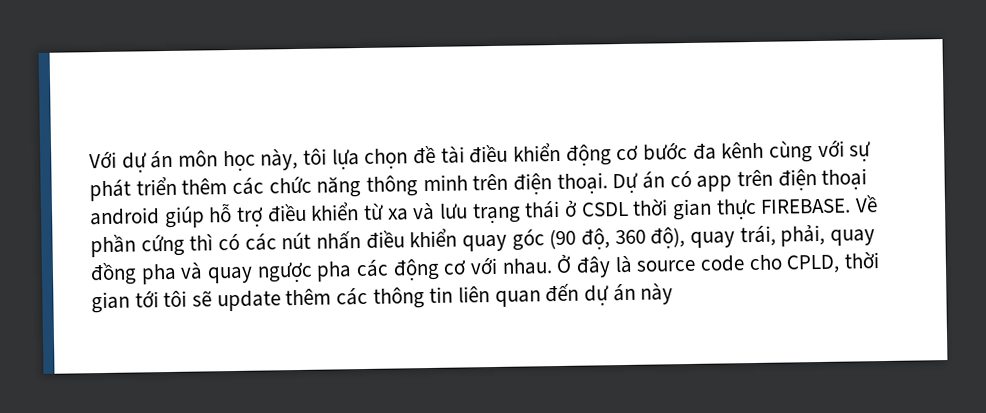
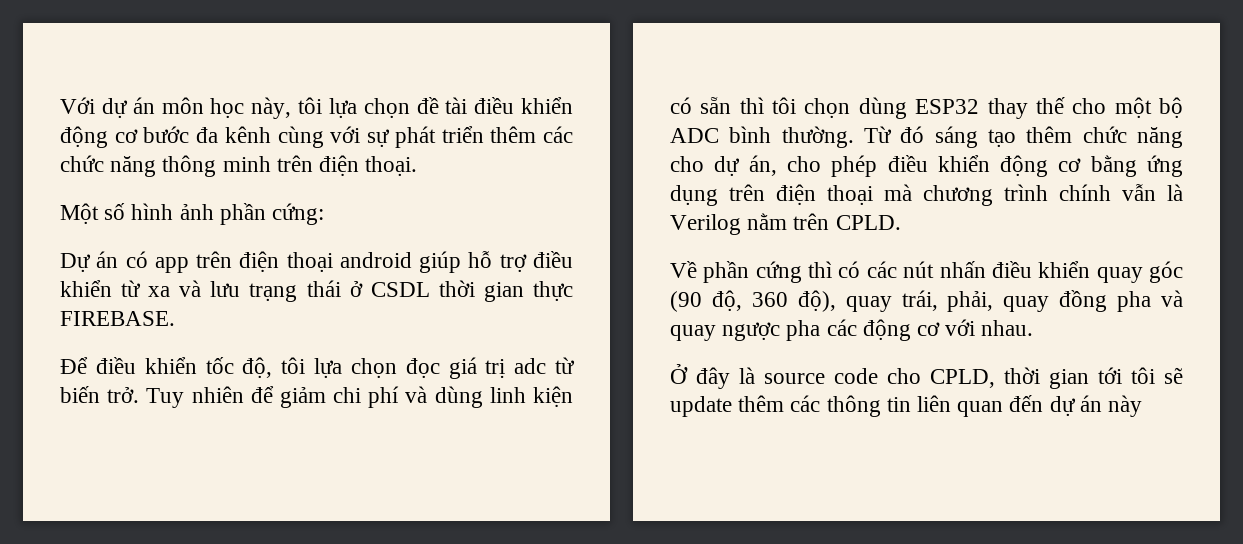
- Với dự án môn học này, tôi lựa chọn đề tài điều khiển động cơ bước đa kênh cùng với sự phát triển thêm các chức năng thông minh trên điện thoại. Dự án có app trên điện thoại android giúp hỗ trợ điều khiển từ xa và lưu trạng thái ở CSDL thời gian thực FIREBASE. Về phần cứng thì có các nút nhấn điều khiển quay góc (90 độ, 360 độ), quay trái, phải, quay đồng pha và quay ngược pha các động cơ với nhau. Ở đây là source code cho CPLD, thời gian tới tôi sẽ update thêm các thông tin liên quan đến dự án này
+ Với dự án môn học này, tôi lựa chọn đề tài điều khiển động cơ bước đa kênh cùng với sự phát triển thêm các chức năng thông minh trên điện thoại.
+ Một số hình ảnh phần cứng:
+ Dự án có app trên điện thoại android giúp hỗ trợ điều khiển từ xa và lưu trạng thái ở CSDL thời gian thực FIREBASE.
+ Để điều khiển tốc độ, tôi lựa chọn đọc giá trị adc từ biến trở. Tuy nhiên để giảm chi phí và dùng linh kiện có sẵn thì tôi chọn dùng ESP32 thay thế cho một bộ ADC bình thường. Từ đó sáng tạo thêm chức năng cho dự án, cho phép điều khiển động cơ bằng ứng dụng trên điện thoại mà chương trình chính vẫn là Verilog nằm trên CPLD.
+ Về phần cứng thì có các nút nhấn điều khiển quay góc (90 độ, 360 độ), quay trái, phải, quay đồng pha và quay ngược pha các động cơ với nhau.
+ Ở đây là source code cho CPLD, thời gian tới tôi sẽ update thêm các thông tin liên quan đến dự án này

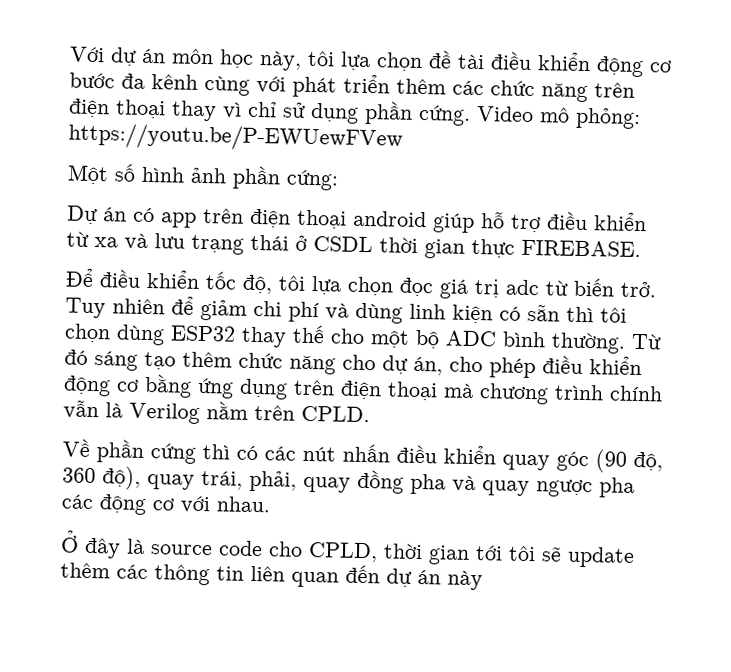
- Với dự án môn học này, tôi lựa chọn đề tài điều khiển động cơ bước đa kênh cùng với sự phát triển thêm các chức năng thông minh trên điện thoại.
+ Với dự án môn học này, tôi lựa chọn đề tài điều khiển động cơ bước đa kênh cùng với phát triển thêm các chức năng trên điện thoại thay vì chỉ sử dụng phần cứng. Video mô phỏng: https://youtu.be/P-EWUewFVew

